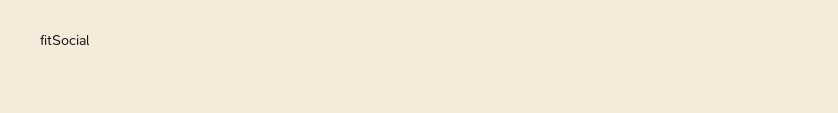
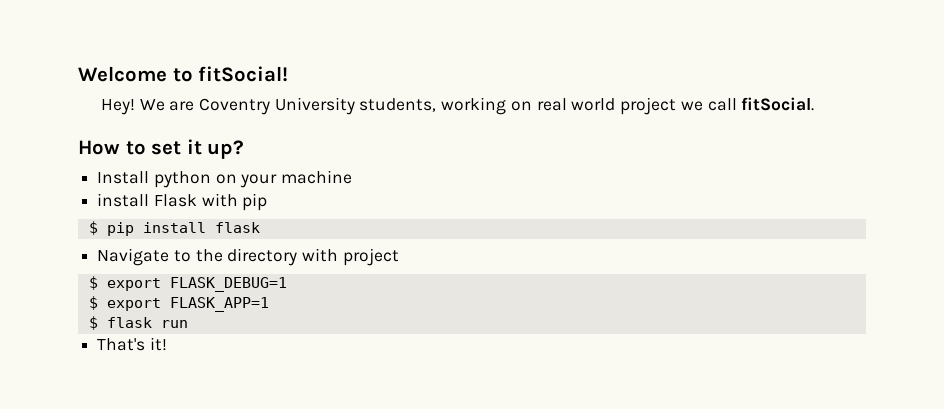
- fitSocial
+ Welcome to fitSocial!
+ Hey! We are Coventry University students, working on real world project we call fitSocial.
+ How to set it up?
+ Install python on your machine
+ install Flask with pip
+ $ pip install flask
+ Navigate to the directory with project
+ $ export FLASK_DEBUG=1
+ $ export FLASK_APP=1
+ $ flask run
+ That's it!

